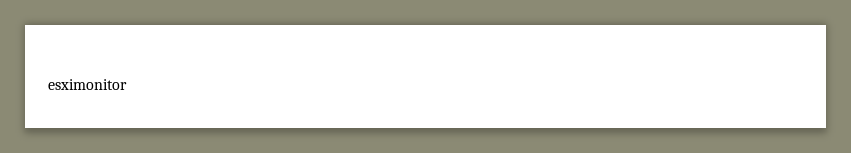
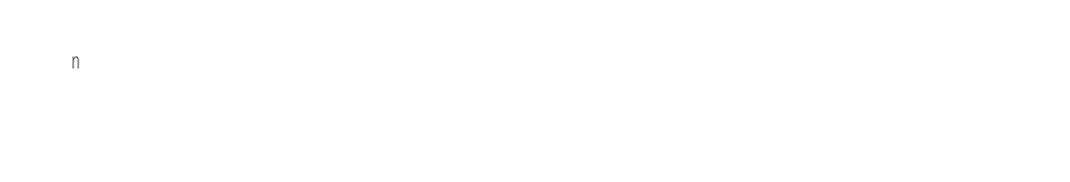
- esximonitor
+ n

